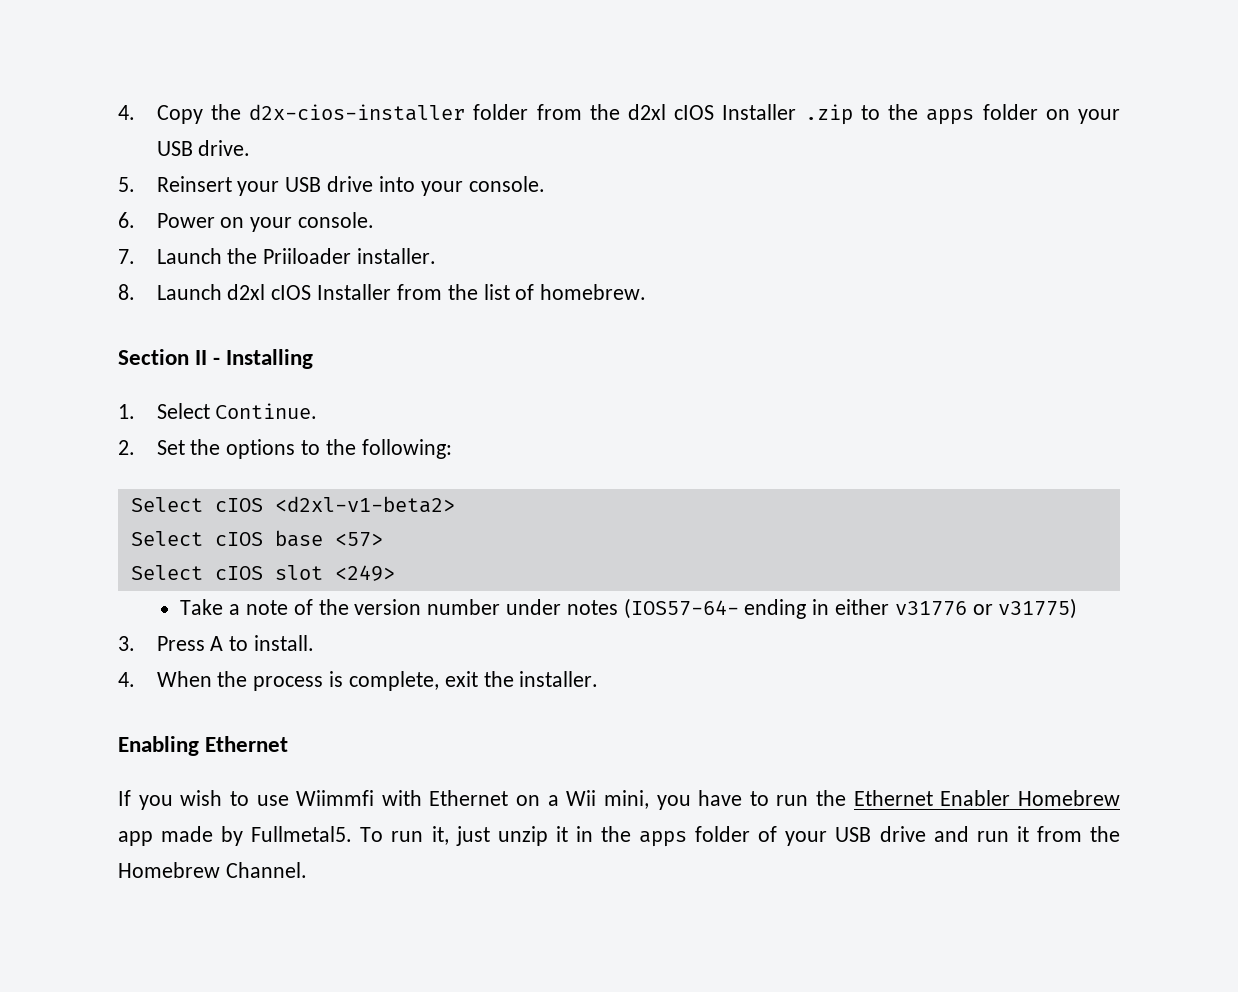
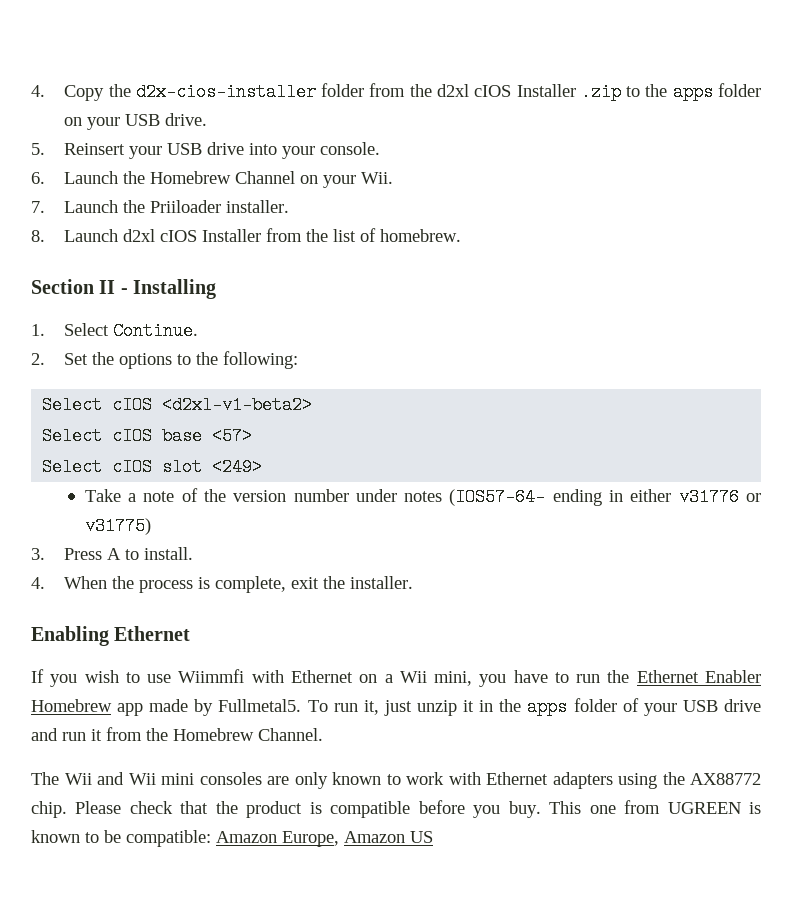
- 6. Power on your console.
+ 6. Launch the Homebrew Channel on your Wii.
+ The Wii and Wii mini consoles are only known to work with Ethernet adapters using the AX88772 chip. Please check that the product is compatible before you buy. This one from UGREEN is known to be compatible: Amazon Europe, Amazon US

